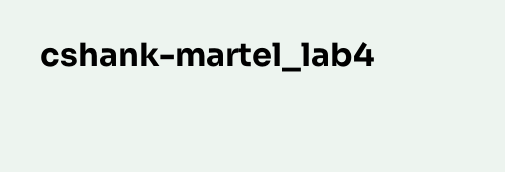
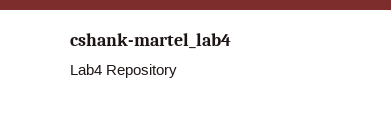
+ Lab4 Repository

